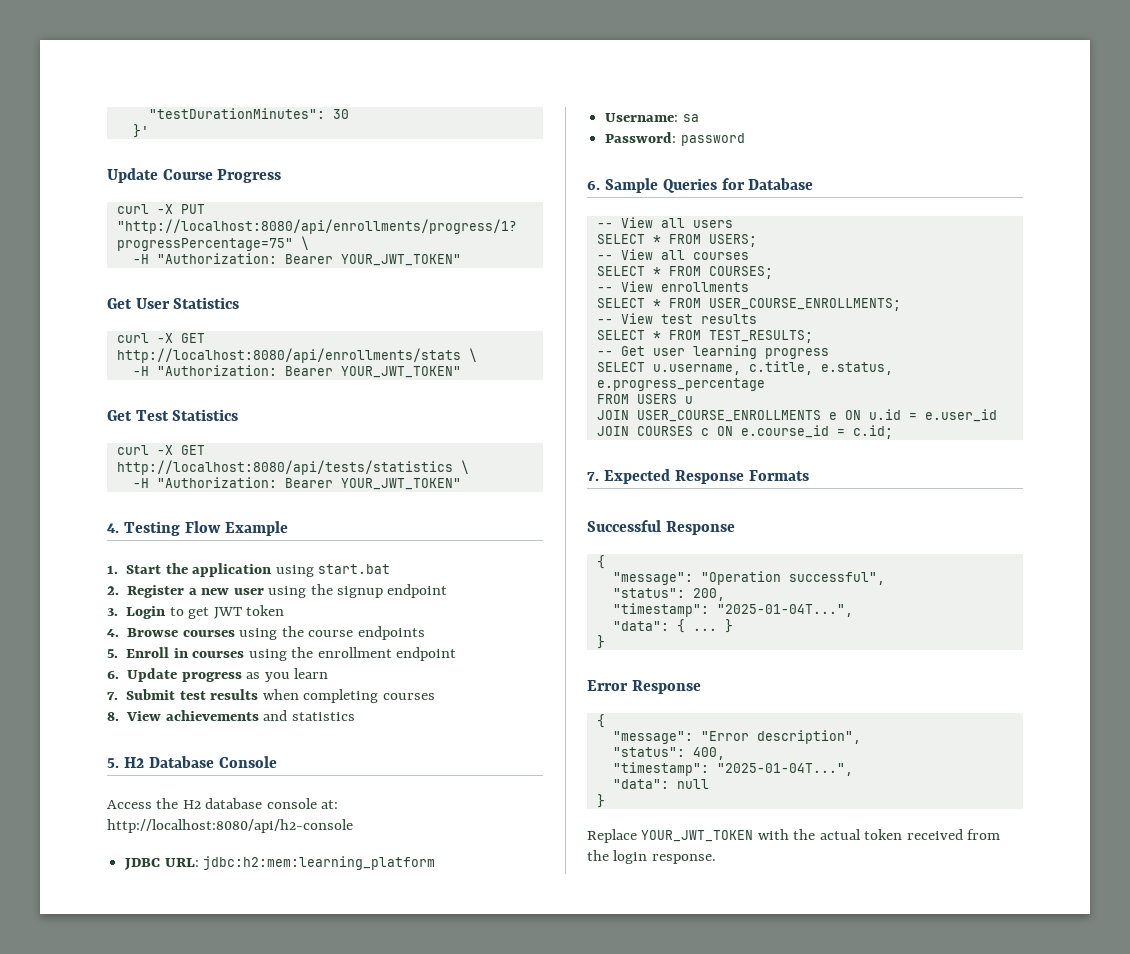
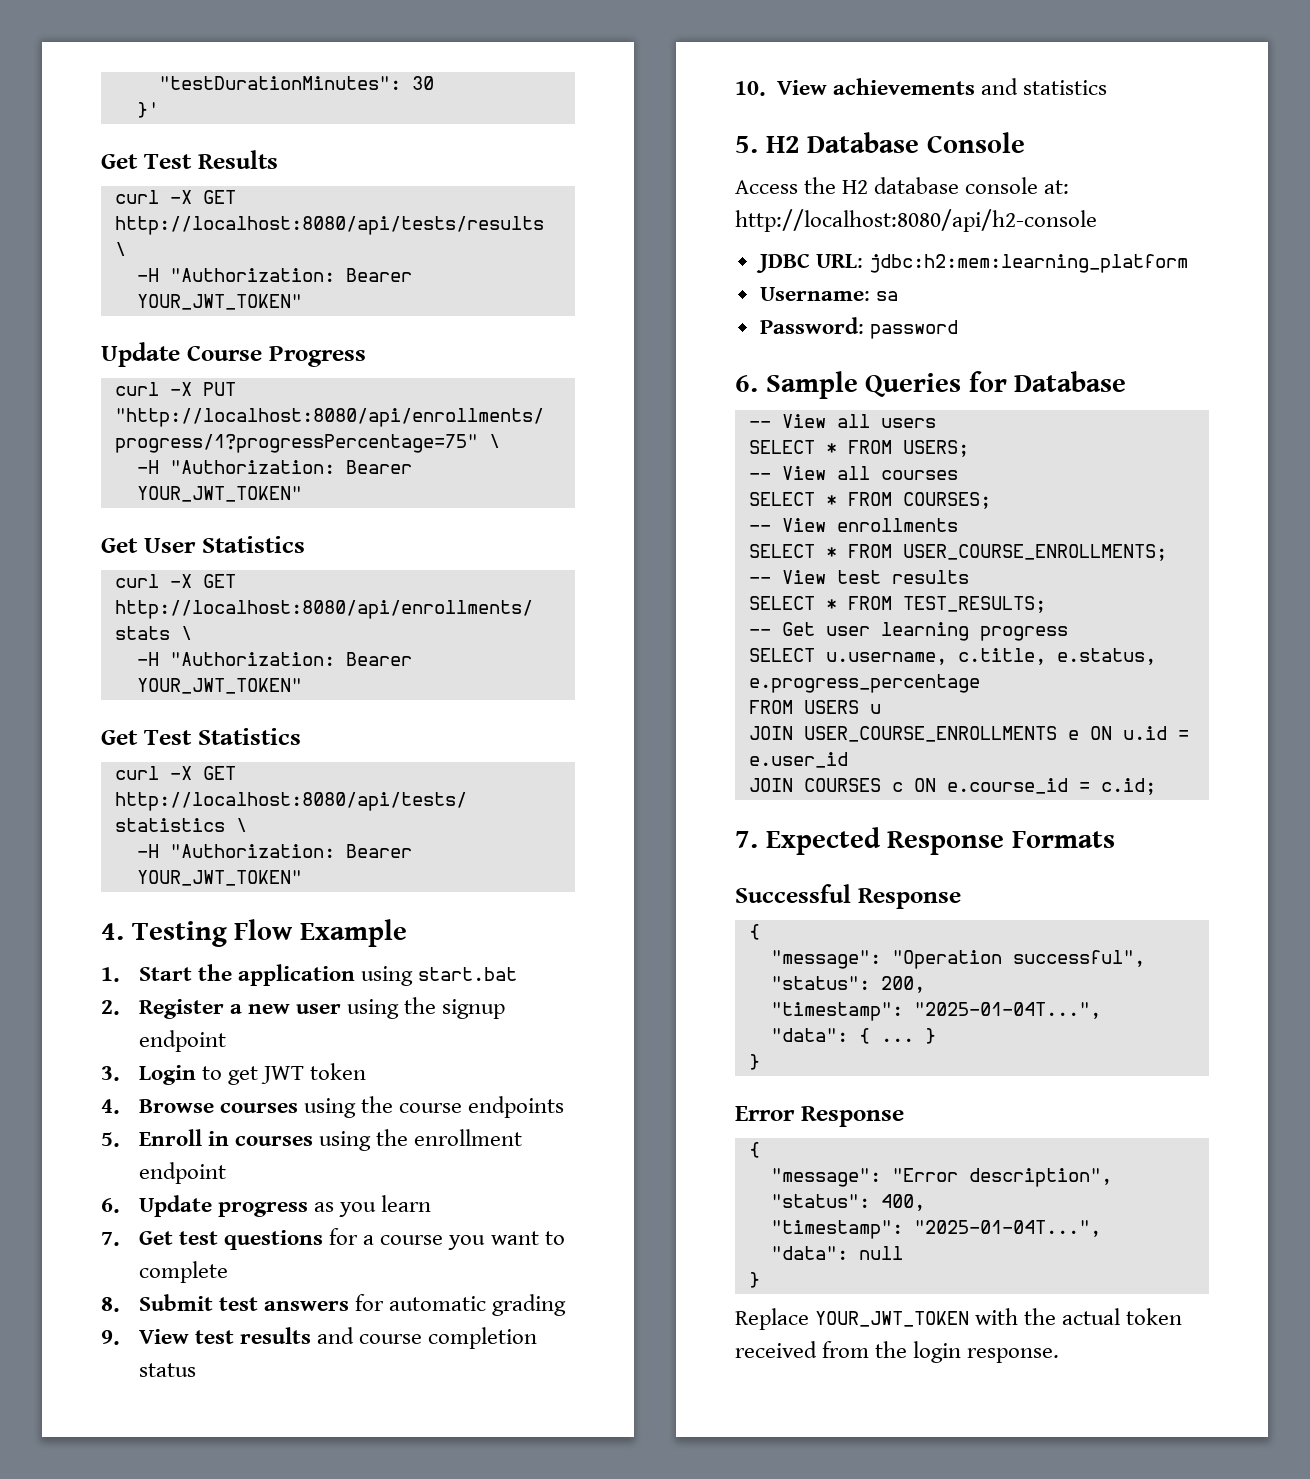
+ Get Test Results
+ curl -X GET http://localhost:8080/api/tests/results \
+ -H "Authorization: Bearer YOUR_JWT_TOKEN"
- 7. Submit test results when completing courses
- 8. View achievements and statistics
+ 7. Get test questions for a course you want to complete
+ 8. Submit test answers for automatic grading
+ 9. View test results and course completion status
+ 10. View achievements and statistics

